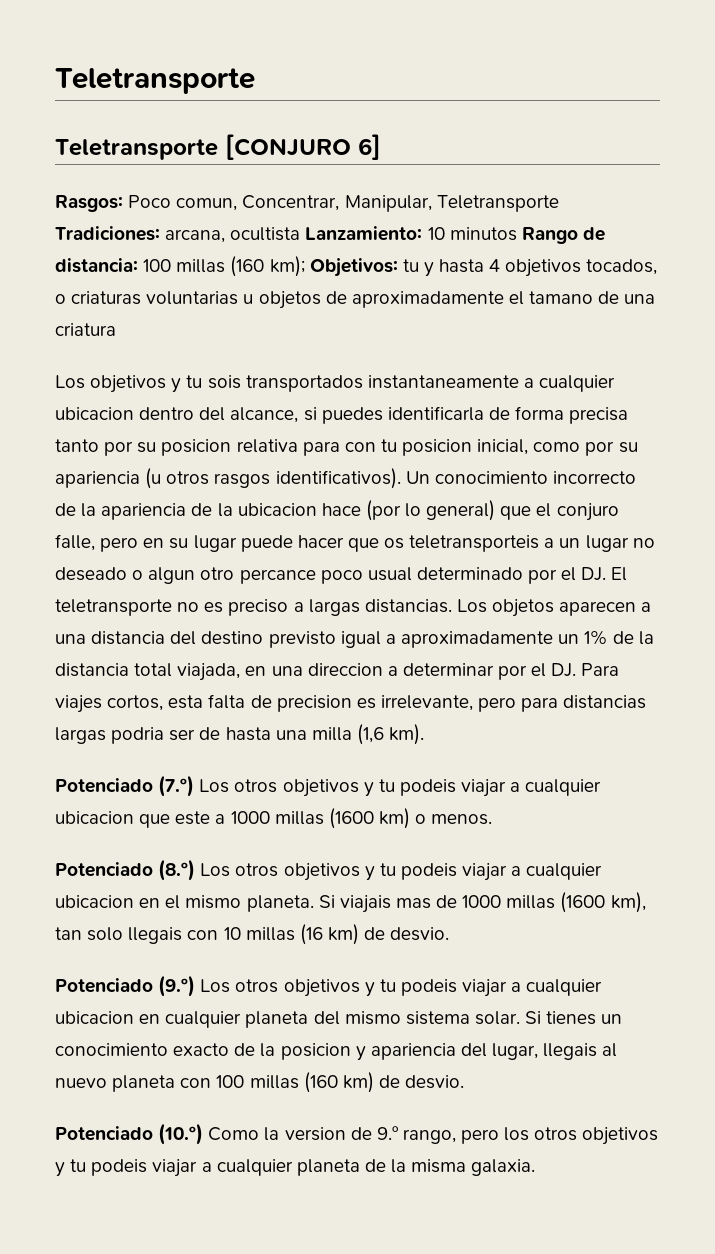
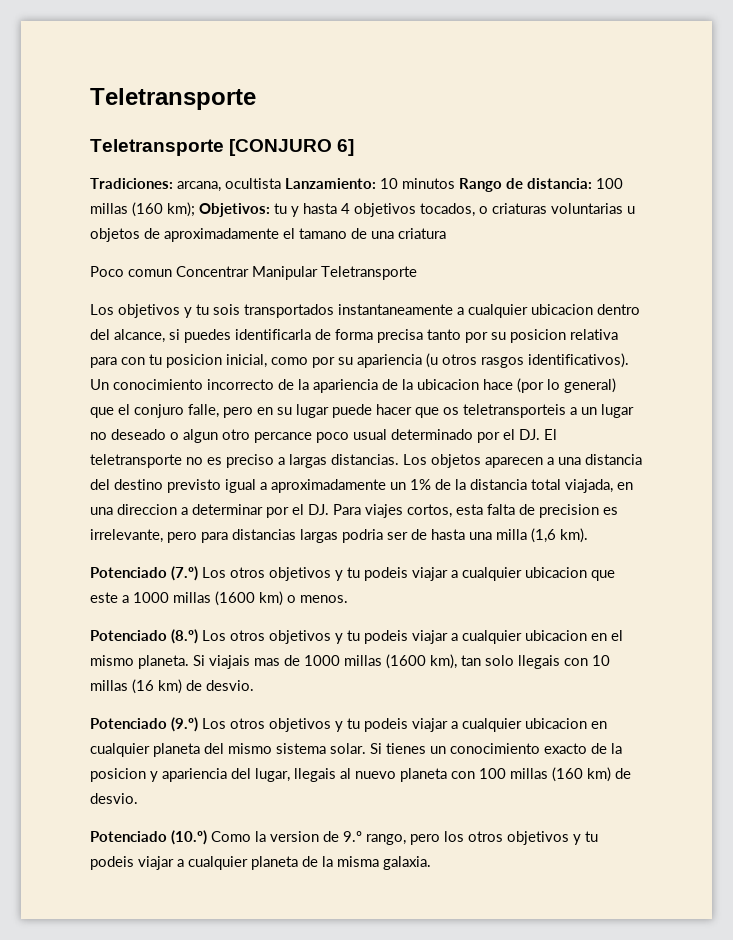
- Rasgos: Poco comun, Concentrar, Manipular, Teletransporte Tradiciones: arcana, ocultista Lanzamiento: 10 minutos Rango de distancia: 100 millas (160 km); Objetivos: tu y hasta 4 objetivos tocados, o criaturas voluntarias u objetos de aproximadamente el tamano de una criatura
+ Tradiciones: arcana, ocultista Lanzamiento: 10 minutos Rango de distancia: 100 millas (160 km); Objetivos: tu y hasta 4 objetivos tocados, o criaturas voluntarias u objetos de aproximadamente el tamano de una criatura
+ Poco comun Concentrar Manipular Teletransporte

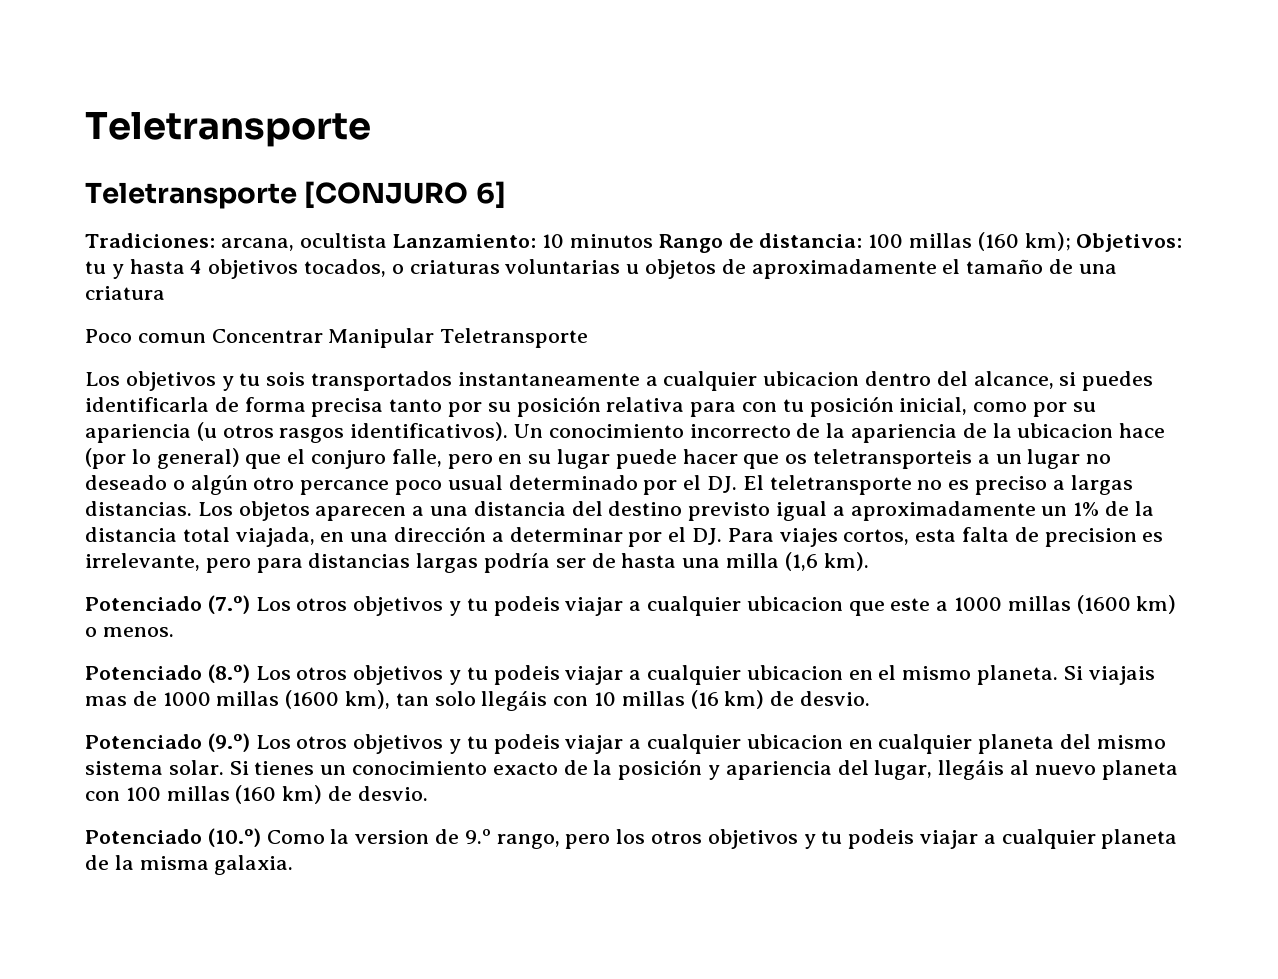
- Tradiciones: arcana, ocultista Lanzamiento: 10 minutos Rango de distancia: 100 millas (160 km); Objetivos: tu y hasta 4 objetivos tocados, o criaturas voluntarias u objetos de aproximadamente el tamano de una criatura
+ Tradiciones: arcana, ocultista Lanzamiento: 10 minutos Rango de distancia: 100 millas (160 km); Objetivos: tu y hasta 4 objetivos tocados, o criaturas voluntarias u objetos de aproximadamente el tamaño de una criatura
- Los objetivos y tu sois transportados instantaneamente a cualquier ubicacion dentro del alcance, si puedes identificarla de forma precisa tanto por su posicion relativa para con tu posicion inicial, como por su apariencia (u otros rasgos identificativos).
+ Los objetivos y tu sois transportados instantaneamente a cualquier ubicacion dentro del alcance, si puedes identificarla de forma precisa tanto por su posición relativa para con tu posición inicial, como por su apariencia (u otros rasgos identificativos).
- Un conocimiento incorrecto de la apariencia de la ubicacion hace (por lo general) que el conjuro falle, pero en su lugar puede hacer que os teletransporteis a un lugar no deseado o algun otro percance poco usual determinado por el DJ. El teletransporte no es preciso a largas distancias.
+ Un conocimiento incorrecto de la apariencia de la ubicacion hace (por lo general) que el conjuro falle, pero en su lugar puede hacer que os teletransporteis a un lugar no deseado o algún otro percance poco usual determinado por el DJ. El teletransporte no es preciso a largas distancias.
- Los objetos aparecen a una distancia del destino previsto igual a aproximadamente un 1% de la distancia total viajada, en una direccion a determinar por el DJ. Para viajes cortos, esta falta de precision es irrelevante, pero para distancias largas podria ser de hasta una milla (1,6 km).
+ Los objetos aparecen a una distancia del destino previsto igual a aproximadamente un 1% de la distancia total viajada, en una dirección a determinar por el DJ. Para viajes cortos, esta falta de precision es irrelevante, pero para distancias largas podría ser de hasta una milla (1,6 km).
- Si viajais mas de 1000 millas (1600 km), tan solo llegais con 10 millas (16 km) de desvio.
+ Si viajais mas de 1000 millas (1600 km), tan solo llegáis con 10 millas (16 km) de desvio.
- Si tienes un conocimiento exacto de la posicion y apariencia del lugar, llegais al nuevo planeta con 100 millas (160 km) de desvio.
+ Si tienes un conocimiento exacto de la posición y apariencia del lugar, llegáis al nuevo planeta con 100 millas (160 km) de desvio.

